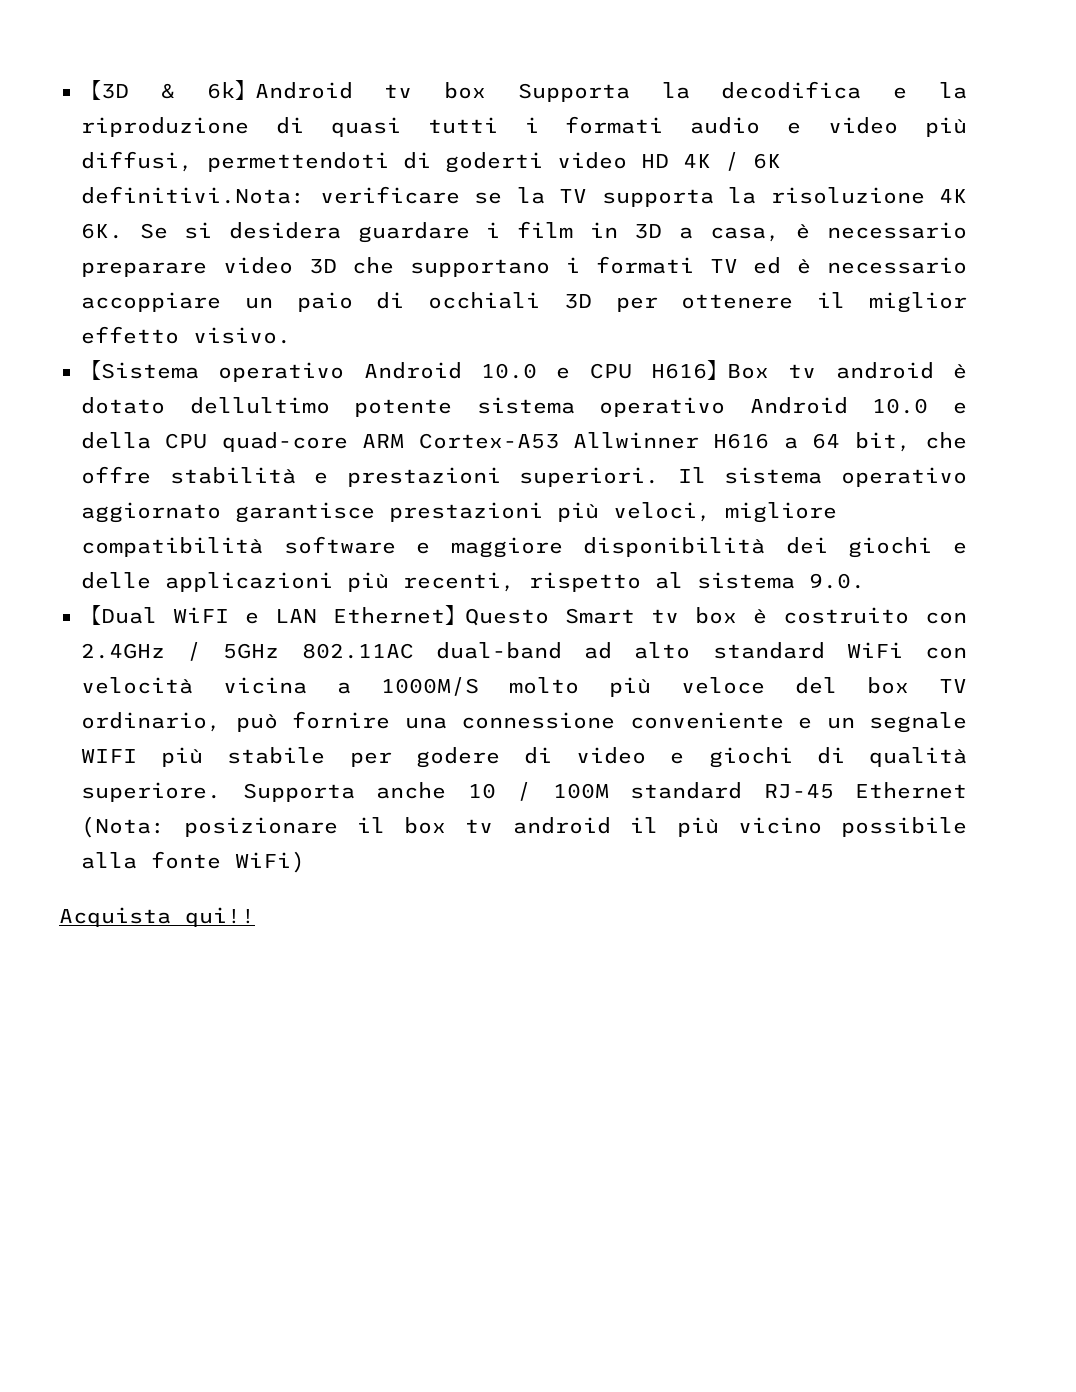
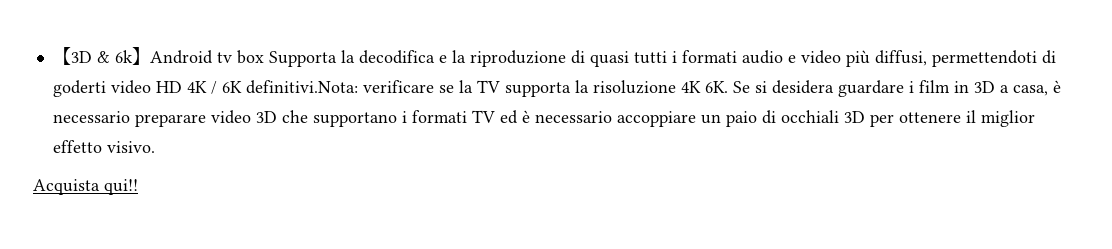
- 【Sistema operativo Android 10.0 e CPU H616】Box tv android è dotato dellultimo potente sistema operativo Android 10.0 e della CPU quad-core ARM Cortex-A53 Allwinner H616 a 64 bit, che offre stabilità e prestazioni superiori. Il sistema operativo aggiornato garantisce prestazioni più veloci, migliore compatibilità software e maggiore disponibilità dei giochi e delle applicazioni più recenti, rispetto al sistema 9.0.
- 【Dual WiFI e LAN Ethernet】Questo Smart tv box è costruito con 2.4GHz / 5GHz 802.11AC dual-band ad alto standard WiFi con velocità vicina a 1000M/S molto più veloce del box TV ordinario, può fornire una connessione conveniente e un segnale WIFI più stabile per godere di video e giochi di qualità superiore. Supporta anche 10 / 100M standard RJ-45 Ethernet (Nota: posizionare il box tv android il più vicino possibile alla fonte WiFi)

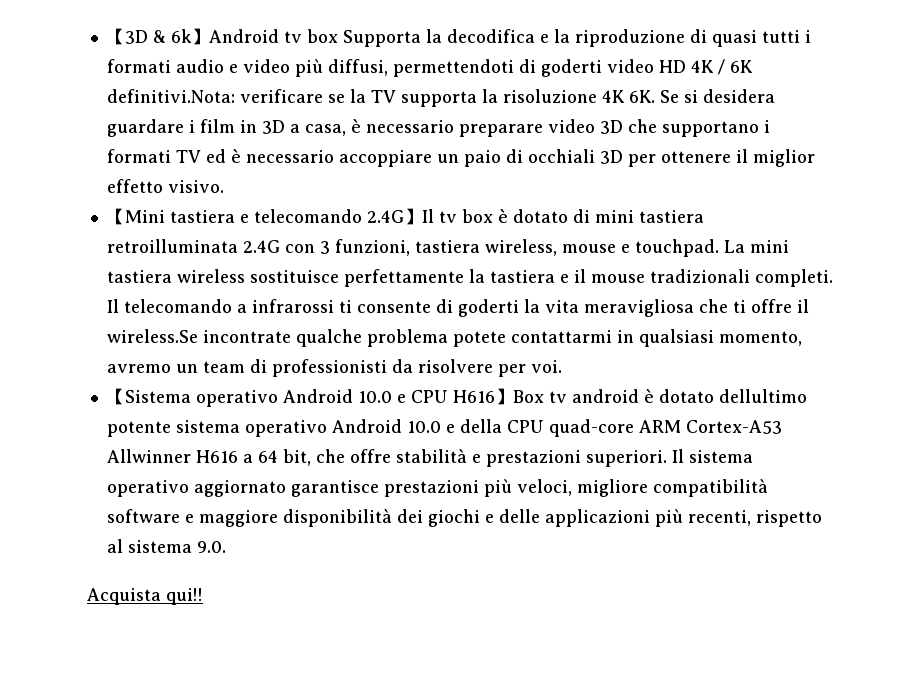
+ 【Mini tastiera e telecomando 2.4G】Il tv box è dotato di mini tastiera retroilluminata 2.4G con 3 funzioni, tastiera wireless, mouse e touchpad. La mini tastiera wireless sostituisce perfettamente la tastiera e il mouse tradizionali completi. Il telecomando a infrarossi ti consente di goderti la vita meravigliosa che ti offre il wireless.Se incontrate qualche problema potete contattarmi in qualsiasi momento, avremo un team di professionisti da risolvere per voi.
+ 【Sistema operativo Android 10.0 e CPU H616】Box tv android è dotato dellultimo potente sistema operativo Android 10.0 e della CPU quad-core ARM Cortex-A53 Allwinner H616 a 64 bit, che offre stabilità e prestazioni superiori. Il sistema operativo aggiornato garantisce prestazioni più veloci, migliore compatibilità software e maggiore disponibilità dei giochi e delle applicazioni più recenti, rispetto al sistema 9.0.

